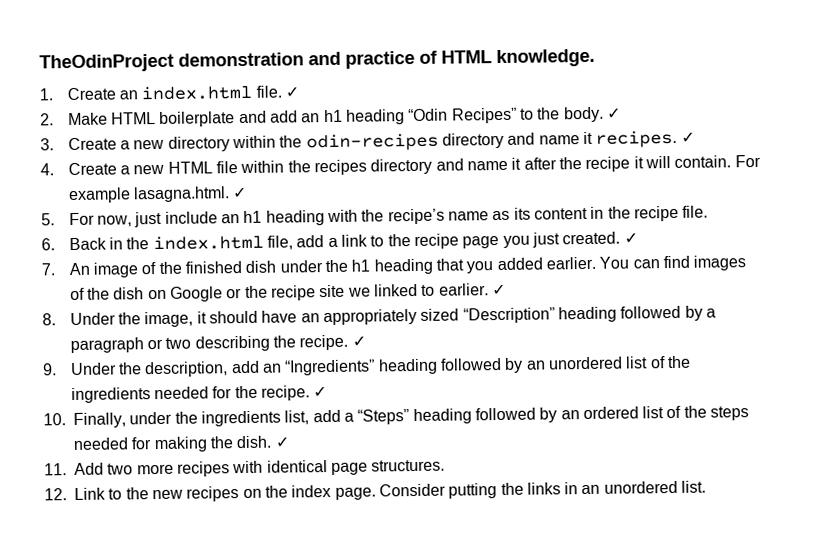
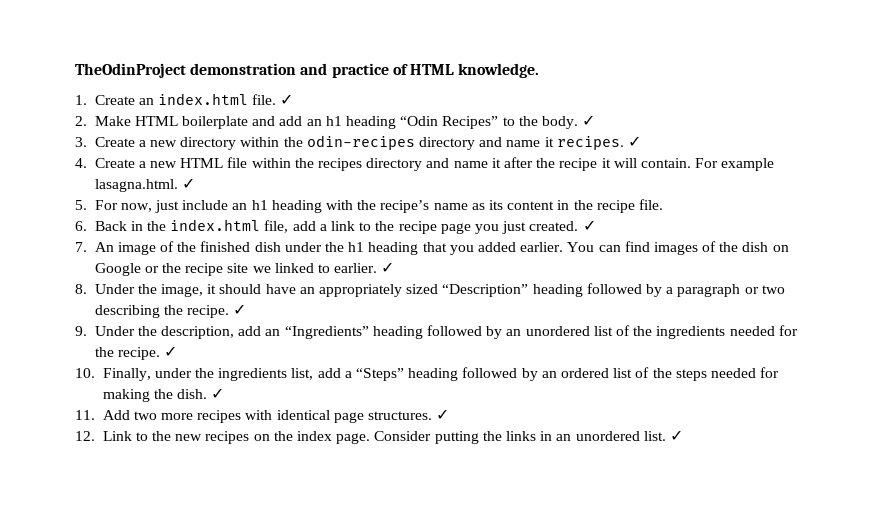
- 11. Add two more recipes with identical page structures.
+ 11. Add two more recipes with identical page structures. ✓
- Consider putting the links in an unordered list.
+ Consider putting the links in an unordered list. ✓

